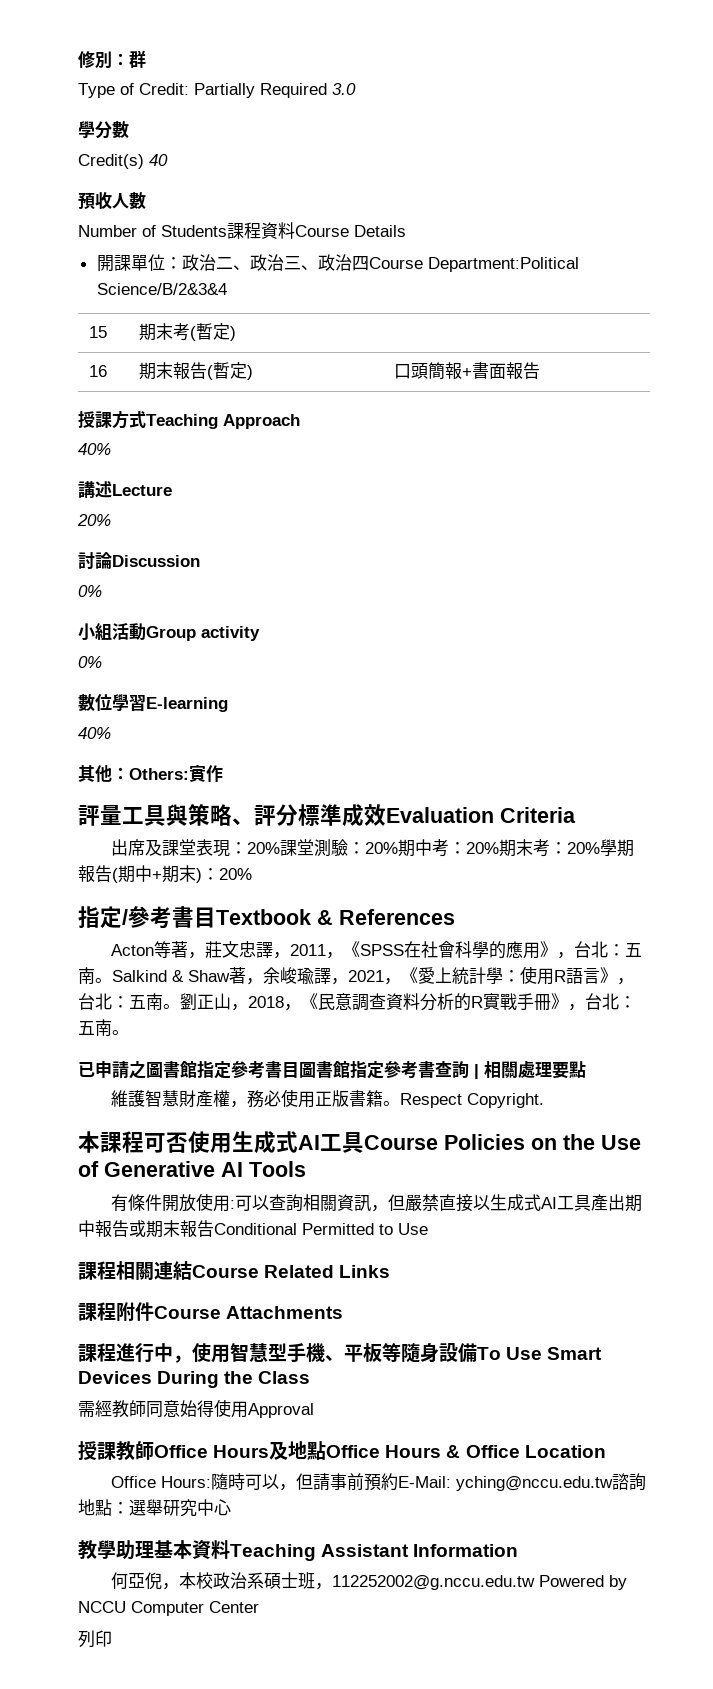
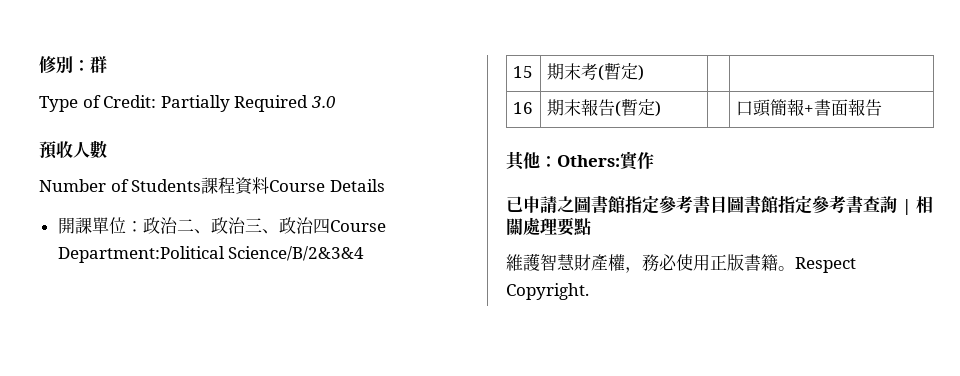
- 學分數
- Credit(s) 40
- 授課方式Teaching Approach
- 40%
- 講述Lecture
- 20%
- 討論Discussion
- 0%
- 小組活動Group activity
- 0%
- 數位學習E-learning
- 40%
  其他：Others:實作
- 評量工具與策略、評分標準成效Evaluation Criteria
- 出席及課堂表現：20%課堂測驗：20%期中考：20%期末考：20%學期報告(期中+期末)：20%
- 指定/參考書目Textbook & References
- Acton等著，莊文忠譯，2011，《SPSS在社會科學的應用》，台北：五南。Salkind & Shaw著，余峻瑜譯，2021，《愛上統計學：使用R語言》，台北：五南。劉正山，2018，《民意調查資料分析的R實戰手冊》，台北：五南。
- 本課程可否使用生成式AI工具Course Policies on the Use of Generative AI Tools
- 有條件開放使用:可以查詢相關資訊，但嚴禁直接以生成式AI工具產出期中報告或期末報告Conditional Permitted to Use
- 課程相關連結Course Related Links
- 課程附件Course Attachments
- 課程進行中，使用智慧型手機、平板等隨身設備To Use Smart Devices During the Class
- 需經教師同意始得使用Approval
- 授課教師Office Hours及地點Office Hours & Office Location
- Office Hours:隨時可以，但請事前預約E-Mail: yching@nccu.edu.tw諮詢地點：選舉研究中心
- 教學助理基本資料Teaching Assistant Information
- 何亞倪，本校政治系碩士班，112252002@g.nccu.edu.tw Powered by NCCU Computer Center
- 列印

